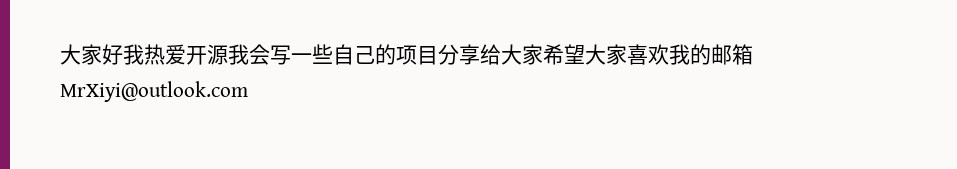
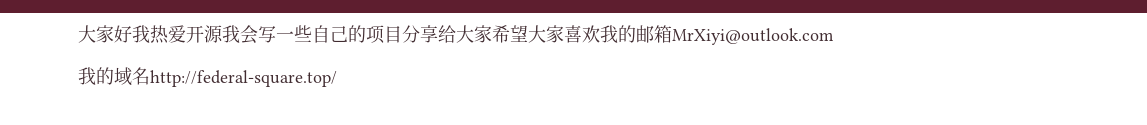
+ 我的域名http://federal-square.top/

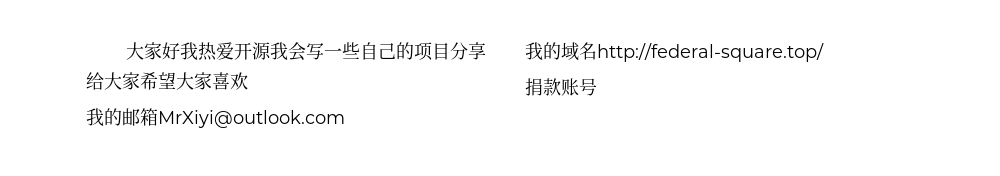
- 大家好我热爱开源我会写一些自己的项目分享给大家希望大家喜欢我的邮箱MrXiyi@outlook.com
+ 大家好我热爱开源我会写一些自己的项目分享给大家希望大家喜欢
+ 我的邮箱MrXiyi@outlook.com
+ 捐款账号

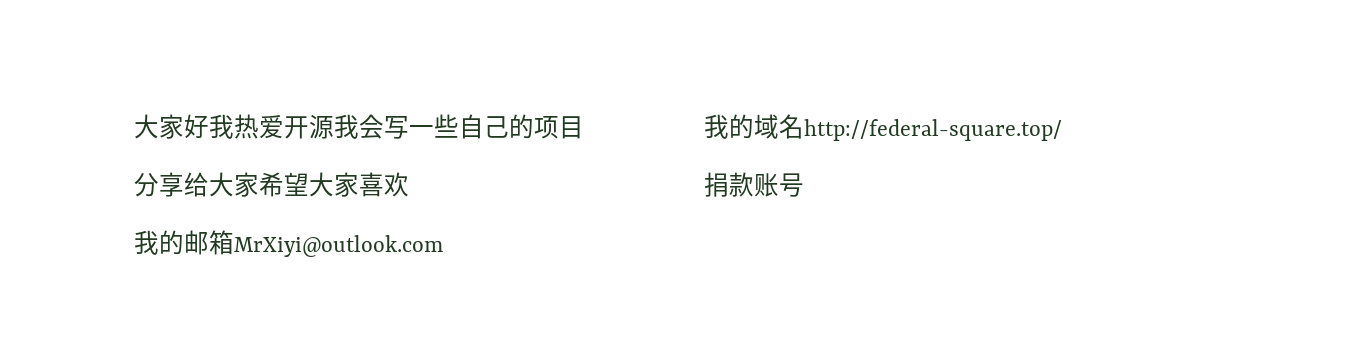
- 大家好我热爱开源我会写一些自己的项目分享给大家希望大家喜欢
+ 大家好我热爱开源我会写一些自己的项目
+ 分享给大家希望大家喜欢

